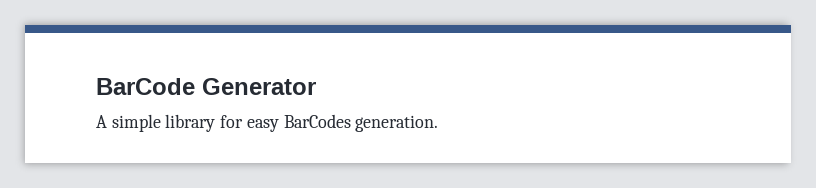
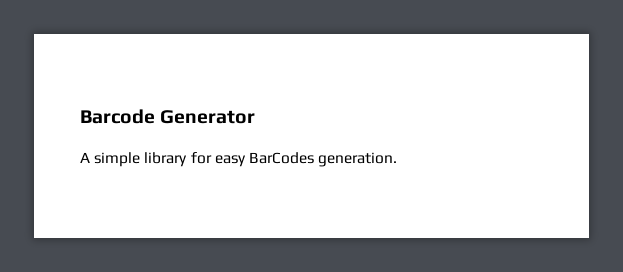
- BarCode Generator
+ Barcode Generator

